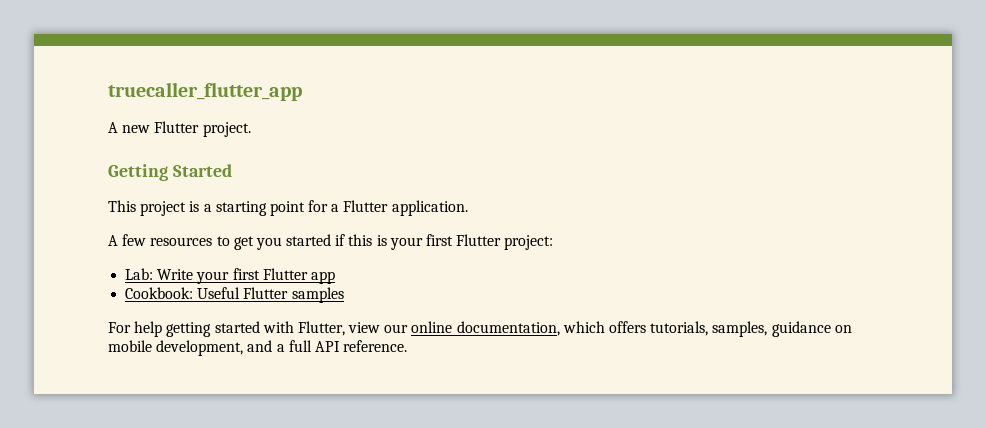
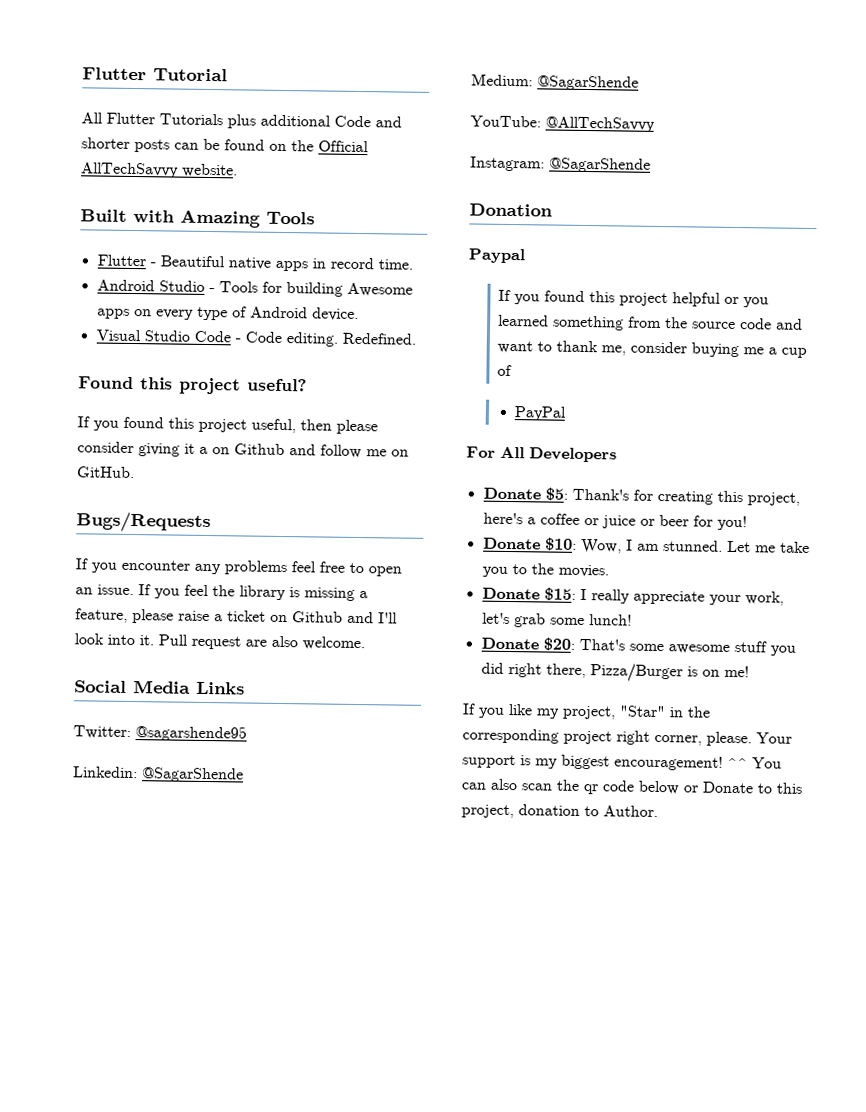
- truecaller_flutter_app
- A new Flutter project.
- Getting Started
- This project is a starting point for a Flutter application.
- A few resources to get you started if this is your first Flutter project:
- Lab: Write your first Flutter app
- Cookbook: Useful Flutter samples
- For help getting started with Flutter, view our online documentation, which offers tutorials, samples, guidance on mobile development, and a full API reference.
+ Flutter Tutorial
+ All Flutter Tutorials plus additional Code and shorter posts can be found on the Official AllTechSavvy website.
+ Built with Amazing Tools
+ Flutter - Beautiful native apps in record time.
+ Android Studio - Tools for building Awesome apps on every type of Android device.
+ Visual Studio Code - Code editing. Redefined.
+ Found this project useful?
+ If you found this project useful, then please consider giving it a on Github and follow me on GitHub.
+ Bugs/Requests
+ If you encounter any problems feel free to open an issue. If you feel the library is missing a feature, please raise a ticket on Github and I'll look into it. Pull request are also welcome.
+ Social Media Links
+ Twitter: @sagarshende95
+ Linkedin: @SagarShende
+ Medium: @SagarShende
+ YouTube: @AllTechSavvy
+ Instagram: @SagarShende
+ Donation
+ Paypal
+ If you found this project helpful or you learned something from the source code and want to thank me, consider buying me a cup of
+ PayPal
+ For All Developers
+ Donate $5: Thank's for creating this project, here's a coffee or juice or beer for you!
+ Donate $10: Wow, I am stunned. Let me take you to the movies.
+ Donate $15: I really appreciate your work, let's grab some lunch!
+ Donate $20: That's some awesome stuff you did right there, Pizza/Burger is on me!
+ If you like my project, "Star" in the corresponding project right corner, please. Your support is my biggest encouragement! ^^ You can also scan the qr code below or Donate to this project, donation to Author.

